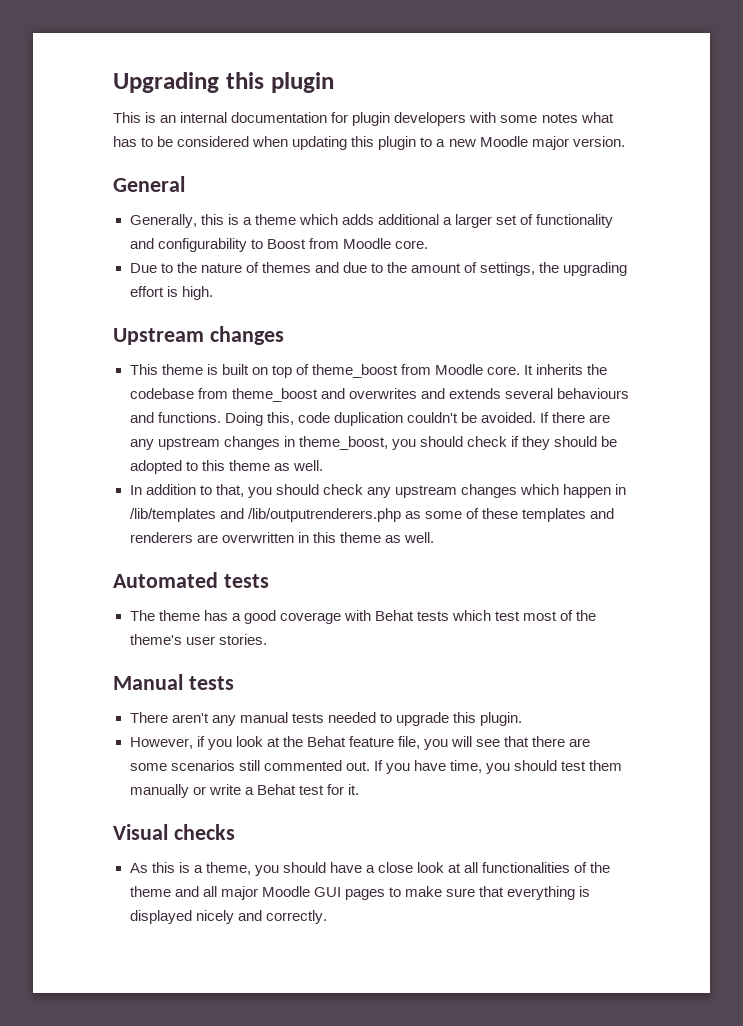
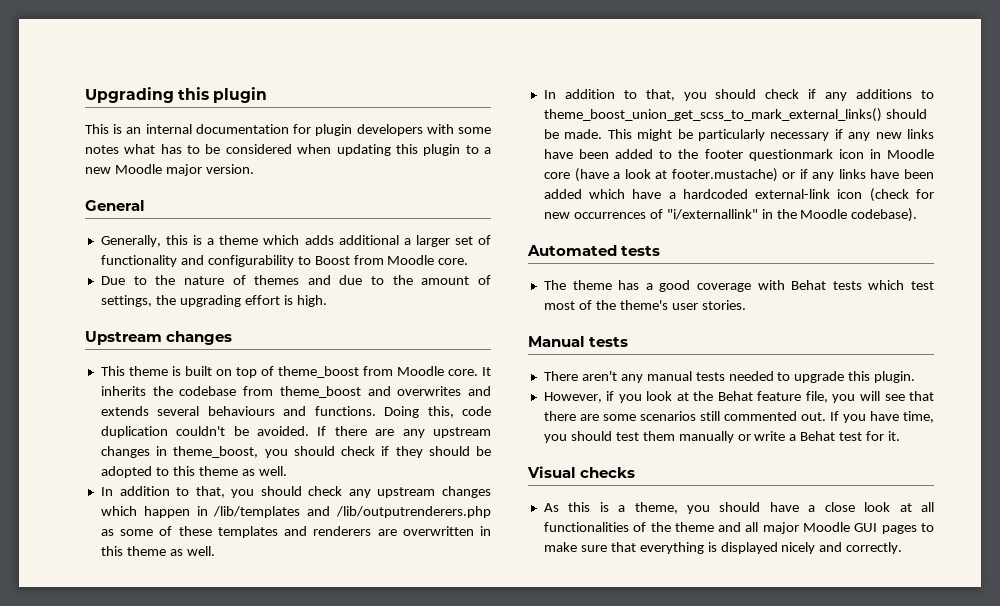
+ In addition to that, you should check if any additions to theme_boost_union_get_scss_to_mark_external_links() should be made. This might be particularly necessary if any new links have been added to the footer questionmark icon in Moodle core (have a look at footer.mustache) or if any links have been added which have a hardcoded external-link icon (check for new occurrences of "i/externallink" in the Moodle codebase).

